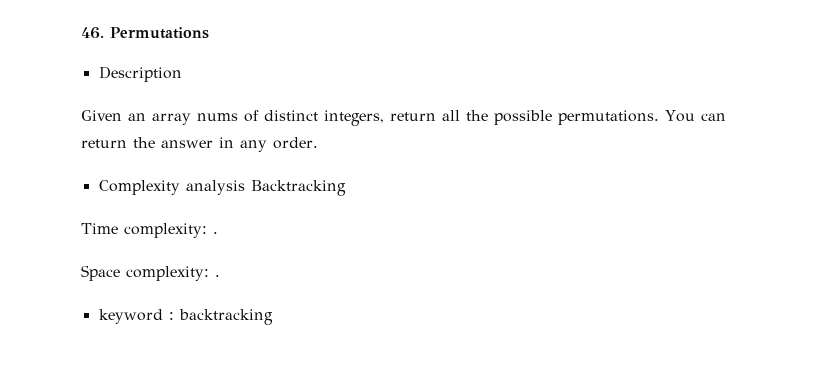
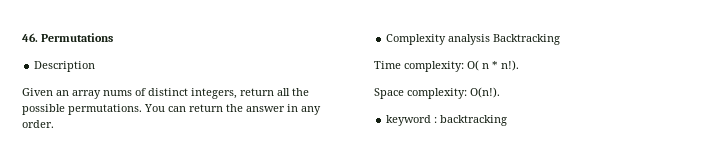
- Time complexity: .
+ Time complexity: O( n * n!).
- Space complexity: .
+ Space complexity: O(n!).

